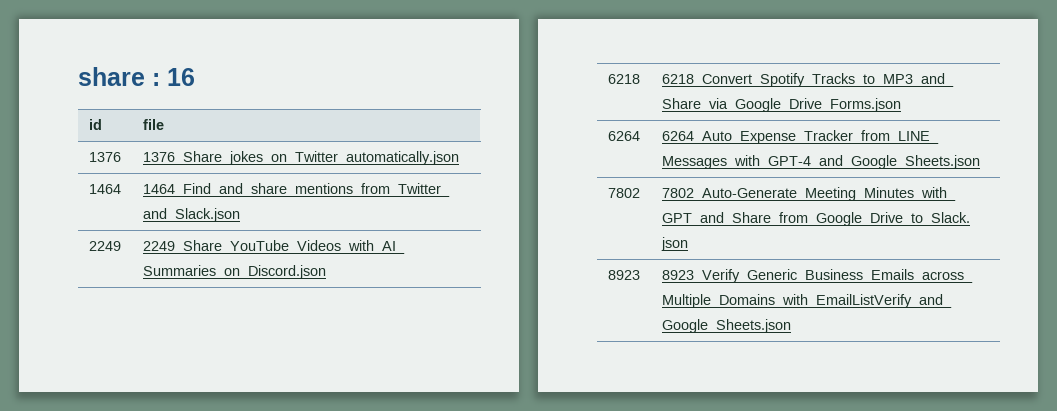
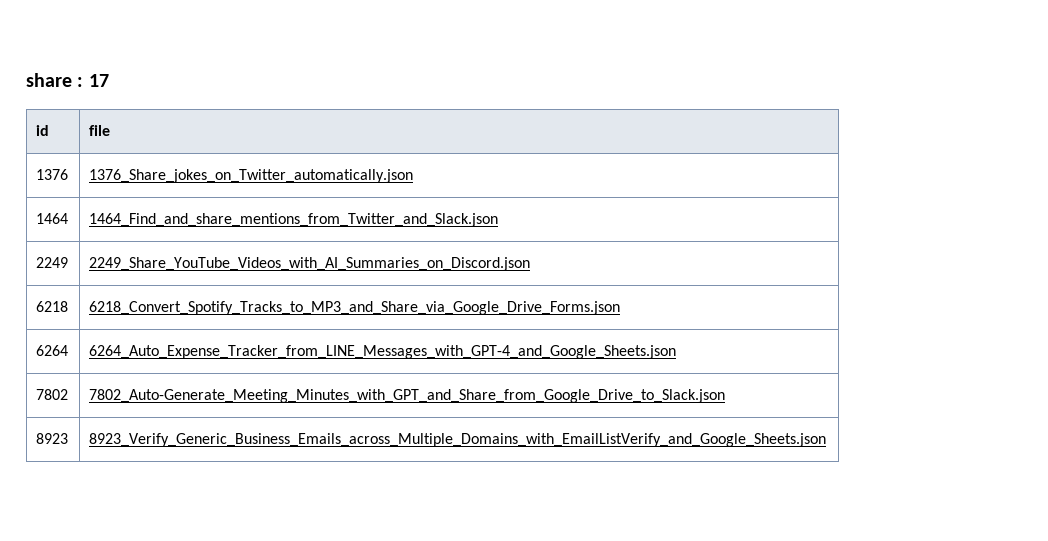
- share : 16
+ share : 17

